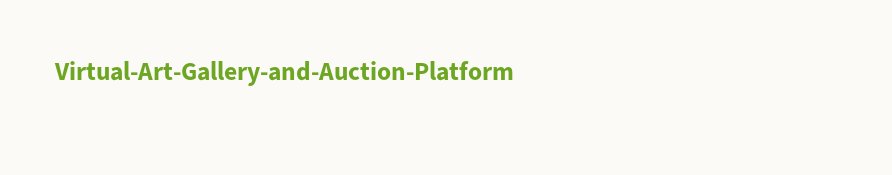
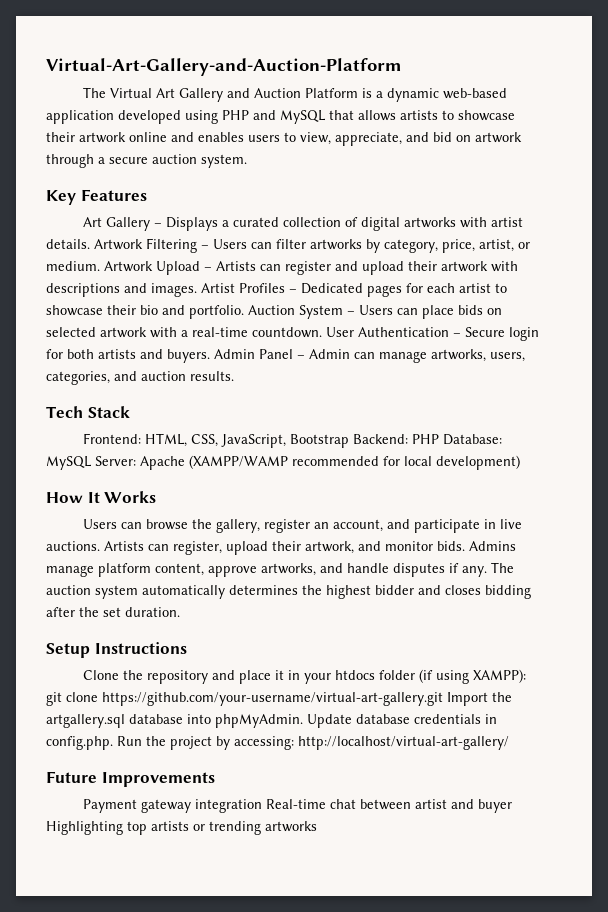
+ The Virtual Art Gallery and Auction Platform is a dynamic web-based application developed using PHP and MySQL that allows artists to showcase their artwork online and enables users to view, appreciate, and bid on artwork through a secure auction system.
+ Key Features
+ Art Gallery – Displays a curated collection of digital artworks with artist details. Artwork Filtering – Users can filter artworks by category, price, artist, or medium. Artwork Upload – Artists can register and upload their artwork with descriptions and images. Artist Profiles – Dedicated pages for each artist to showcase their bio and portfolio. Auction System – Users can place bids on selected artwork with a real-time countdown. User Authentication – Secure login for both artists and buyers. Admin Panel – Admin can manage artworks, users, categories, and auction results.
+ Tech Stack
+ Frontend: HTML, CSS, JavaScript, Bootstrap Backend: PHP Database: MySQL Server: Apache (XAMPP/WAMP recommended for local development)
+ How It Works
+ Users can browse the gallery, register an account, and participate in live auctions. Artists can register, upload their artwork, and monitor bids. Admins manage platform content, approve artworks, and handle disputes if any. The auction system automatically determines the highest bidder and closes bidding after the set duration.
+ Setup Instructions
+ Clone the repository and place it in your htdocs folder (if using XAMPP): git clone https://github.com/your-username/virtual-art-gallery.git Import the artgallery.sql database into phpMyAdmin. Update database credentials in config.php. Run the project by accessing: http://localhost/virtual-art-gallery/
+ Future Improvements
+ Payment gateway integration Real-time chat between artist and buyer Highlighting top artists or trending artworks

